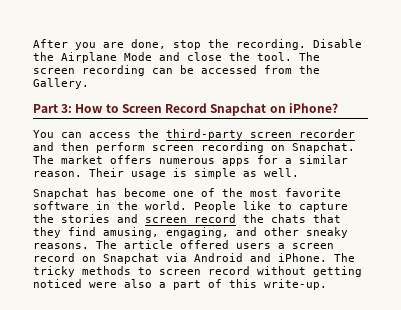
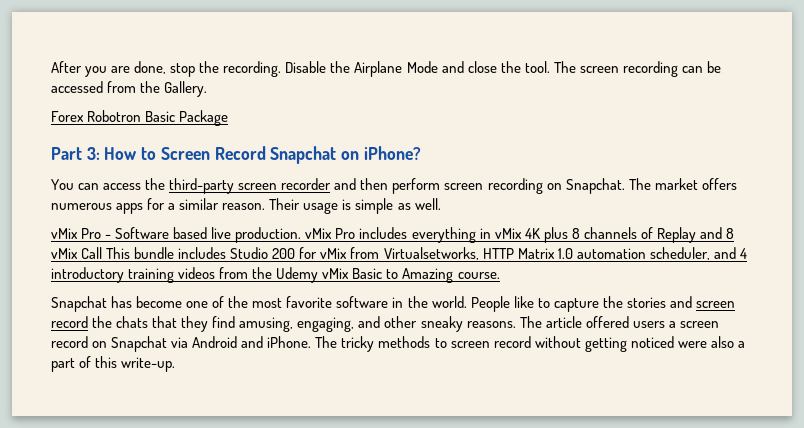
+ Forex Robotron Basic Package
+ vMix Pro - Software based live production. vMix Pro includes everything in vMix 4K plus 8 channels of Replay and 8 vMix Call This bundle includes Studio 200 for vMix from Virtualsetworks, HTTP Matrix 1.0 automation scheduler, and 4 introductory training videos from the Udemy vMix Basic to Amazing course.

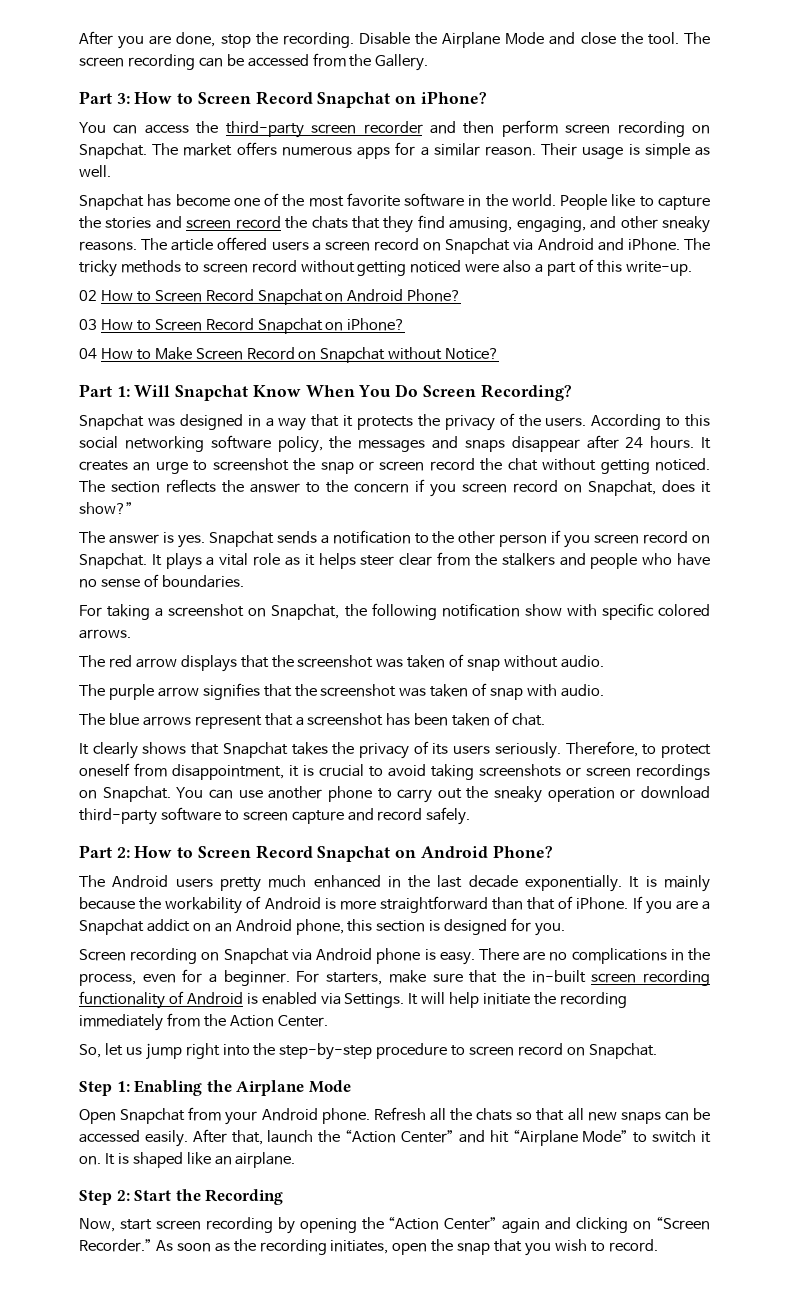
- Forex Robotron Basic Package
- vMix Pro - Software based live production. vMix Pro includes everything in vMix 4K plus 8 channels of Replay and 8 vMix Call This bundle includes Studio 200 for vMix from Virtualsetworks, HTTP Matrix 1.0 automation scheduler, and 4 introductory training videos from the Udemy vMix Basic to Amazing course.
+ 02 How to Screen Record Snapchat on Android Phone?
+ 03 How to Screen Record Snapchat on iPhone?
+ 04 How to Make Screen Record on Snapchat without Notice?
+ Part 1: Will Snapchat Know When You Do Screen Recording?
+ Snapchat was designed in a way that it protects the privacy of the users. According to this social networking software policy, the messages and snaps disappear after 24 hours. It creates an urge to screenshot the snap or screen record the chat without getting noticed. The section reflects the answer to the concern if you screen record on Snapchat, does it show?”
+ The answer is yes. Snapchat sends a notification to the other person if you screen record on Snapchat. It plays a vital role as it helps steer clear from the stalkers and people who have no sense of boundaries.
+ For taking a screenshot on Snapchat, the following notification show with specific colored arrows.
+ The red arrow displays that the screenshot was taken of snap without audio.
+ The purple arrow signifies that the screenshot was taken of snap with audio.
+ The blue arrows represent that a screenshot has been taken of chat.
+ It clearly shows that Snapchat takes the privacy of its users seriously. Therefore, to protect oneself from disappointment, it is crucial to avoid taking screenshots or screen recordings on Snapchat. You can use another phone to carry out the sneaky operation or download third-party software to screen capture and record safely.
+ Part 2: How to Screen Record Snapchat on Android Phone?
+ The Android users pretty much enhanced in the last decade exponentially. It is mainly because the workability of Android is more straightforward than that of iPhone. If you are a Snapchat addict on an Android phone, this section is designed for you.
+ Screen recording on Snapchat via Android phone is easy. There are no complications in the process, even for a beginner. For starters, make sure that the in-built screen recording functionality of Android is enabled via Settings. It will help initiate the recording immediately from the Action Center.
+ So, let us jump right into the step-by-step procedure to screen record on Snapchat.
+ Step 1: Enabling the Airplane Mode
+ Open Snapchat from your Android phone. Refresh all the chats so that all new snaps can be accessed easily. After that, launch the “Action Center” and hit “Airplane Mode” to switch it on. It is shaped like an airplane.
+ Step 2: Start the Recording
+ Now, start screen recording by opening the “Action Center” again and clicking on “Screen Recorder.” As soon as the recording initiates, open the snap that you wish to record.

